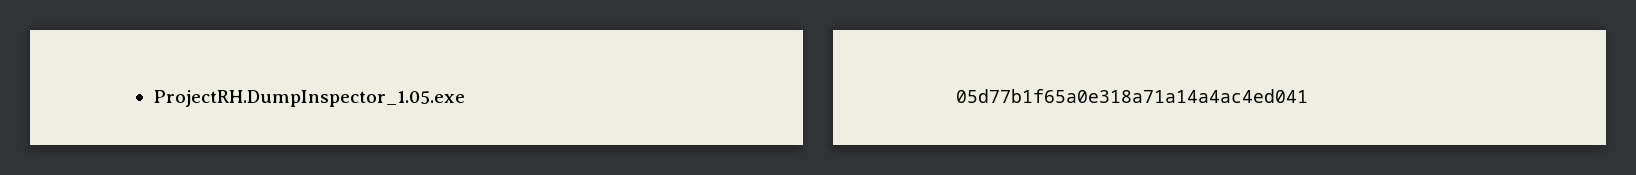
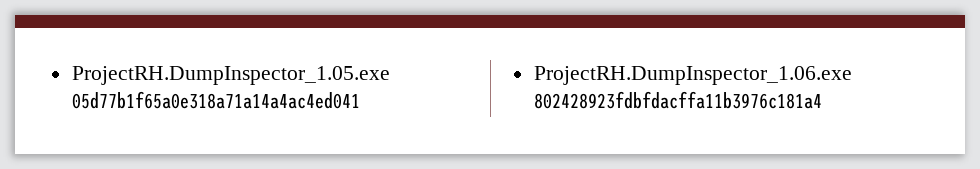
+ ProjectRH.DumpInspector_1.06.exe 802428923fdbfdacffa11b3976c181a4

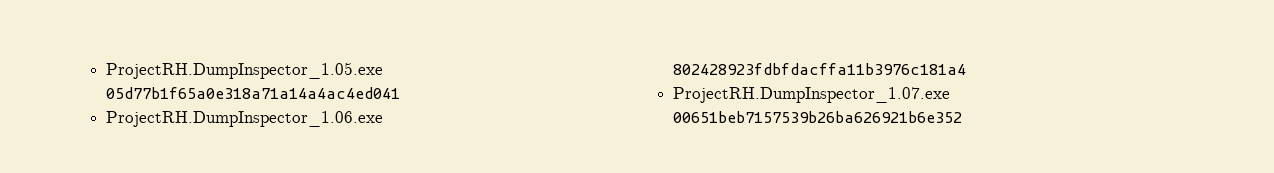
+ ProjectRH.DumpInspector_1.07.exe 00651beb7157539b26ba626921b6e352

